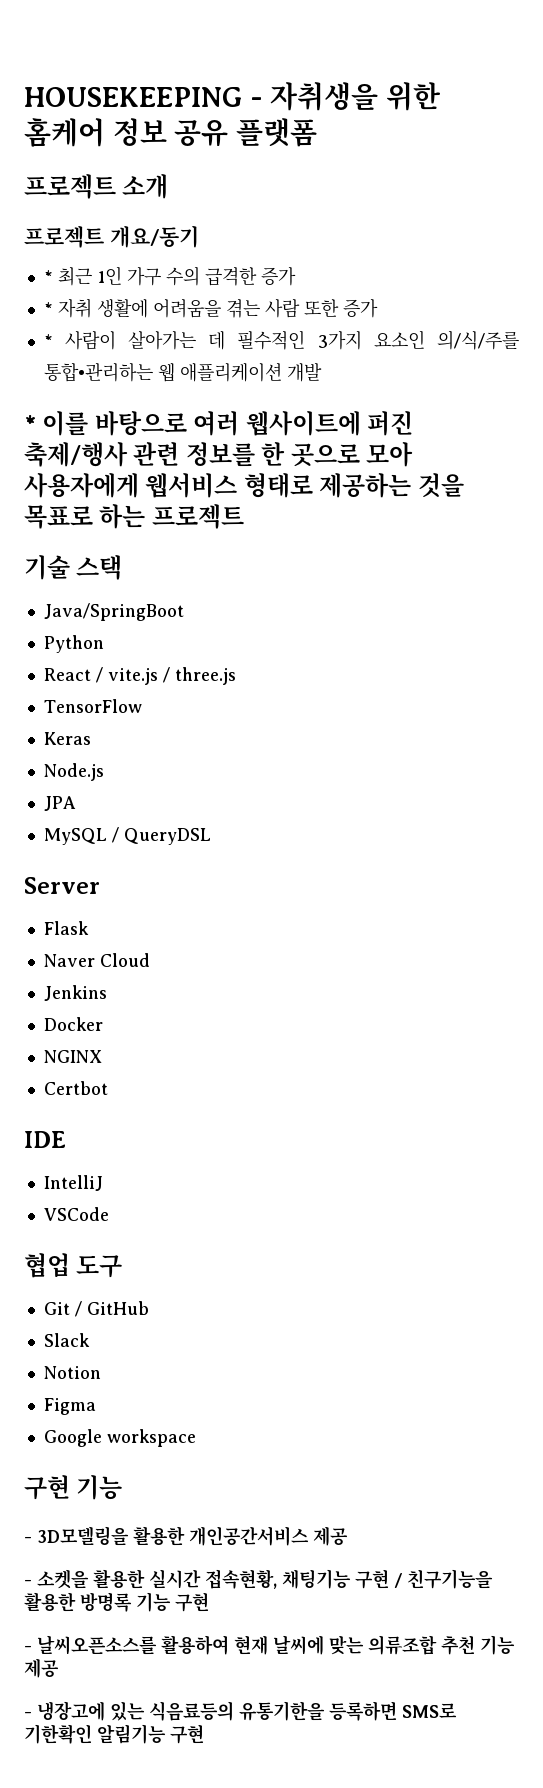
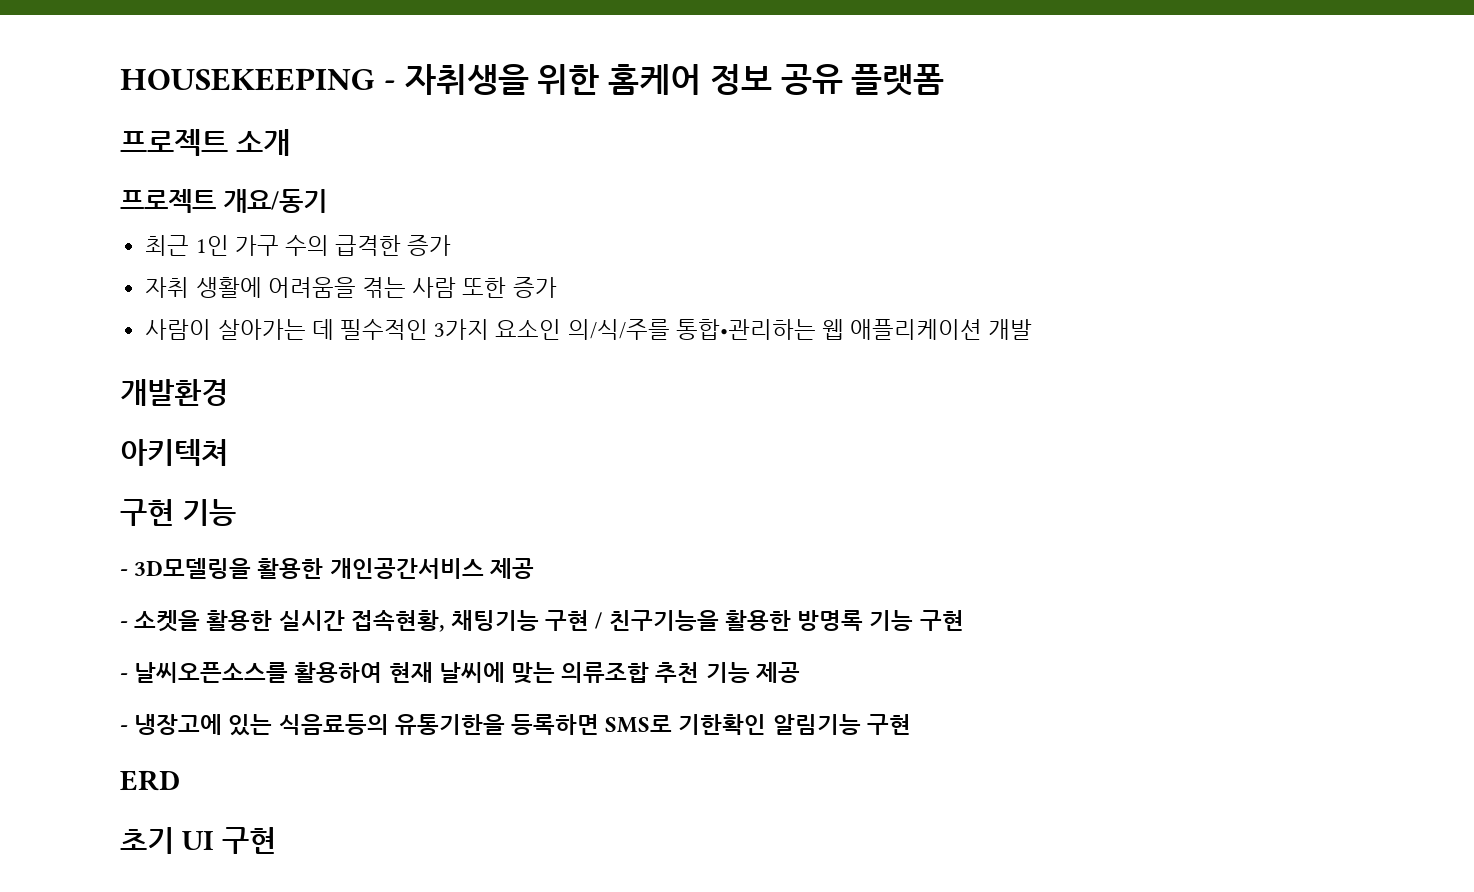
- * 최근 1인 가구 수의 급격한 증가
+ 최근 1인 가구 수의 급격한 증가
- * 자취 생활에 어려움을 겪는 사람 또한 증가
+ 자취 생활에 어려움을 겪는 사람 또한 증가
- * 사람이 살아가는 데 필수적인 3가지 요소인 의/식/주를 통합•관리하는 웹 애플리케이션 개발
+ 사람이 살아가는 데 필수적인 3가지 요소인 의/식/주를 통합•관리하는 웹 애플리케이션 개발
- * 이를 바탕으로 여러 웹사이트에 퍼진 축제/행사 관련 정보를 한 곳으로 모아 사용자에게 웹서비스 형태로 제공하는 것을 목표로 하는 프로젝트
- 기술 스택
- Java/SpringBoot
- Python
- React / vite.js / three.js
- TensorFlow
- Keras
- Node.js
- JPA
- MySQL / QueryDSL
- Server
- Flask
- Naver Cloud
- Jenkins
- Docker
- NGINX
- Certbot
- IDE
- IntelliJ
- VSCode
- 협업 도구
- Git / GitHub
- Slack
- Notion
- Figma
- Google workspace
+ 개발환경
+ 아키텍쳐
+ ERD
+ 초기 UI 구현

